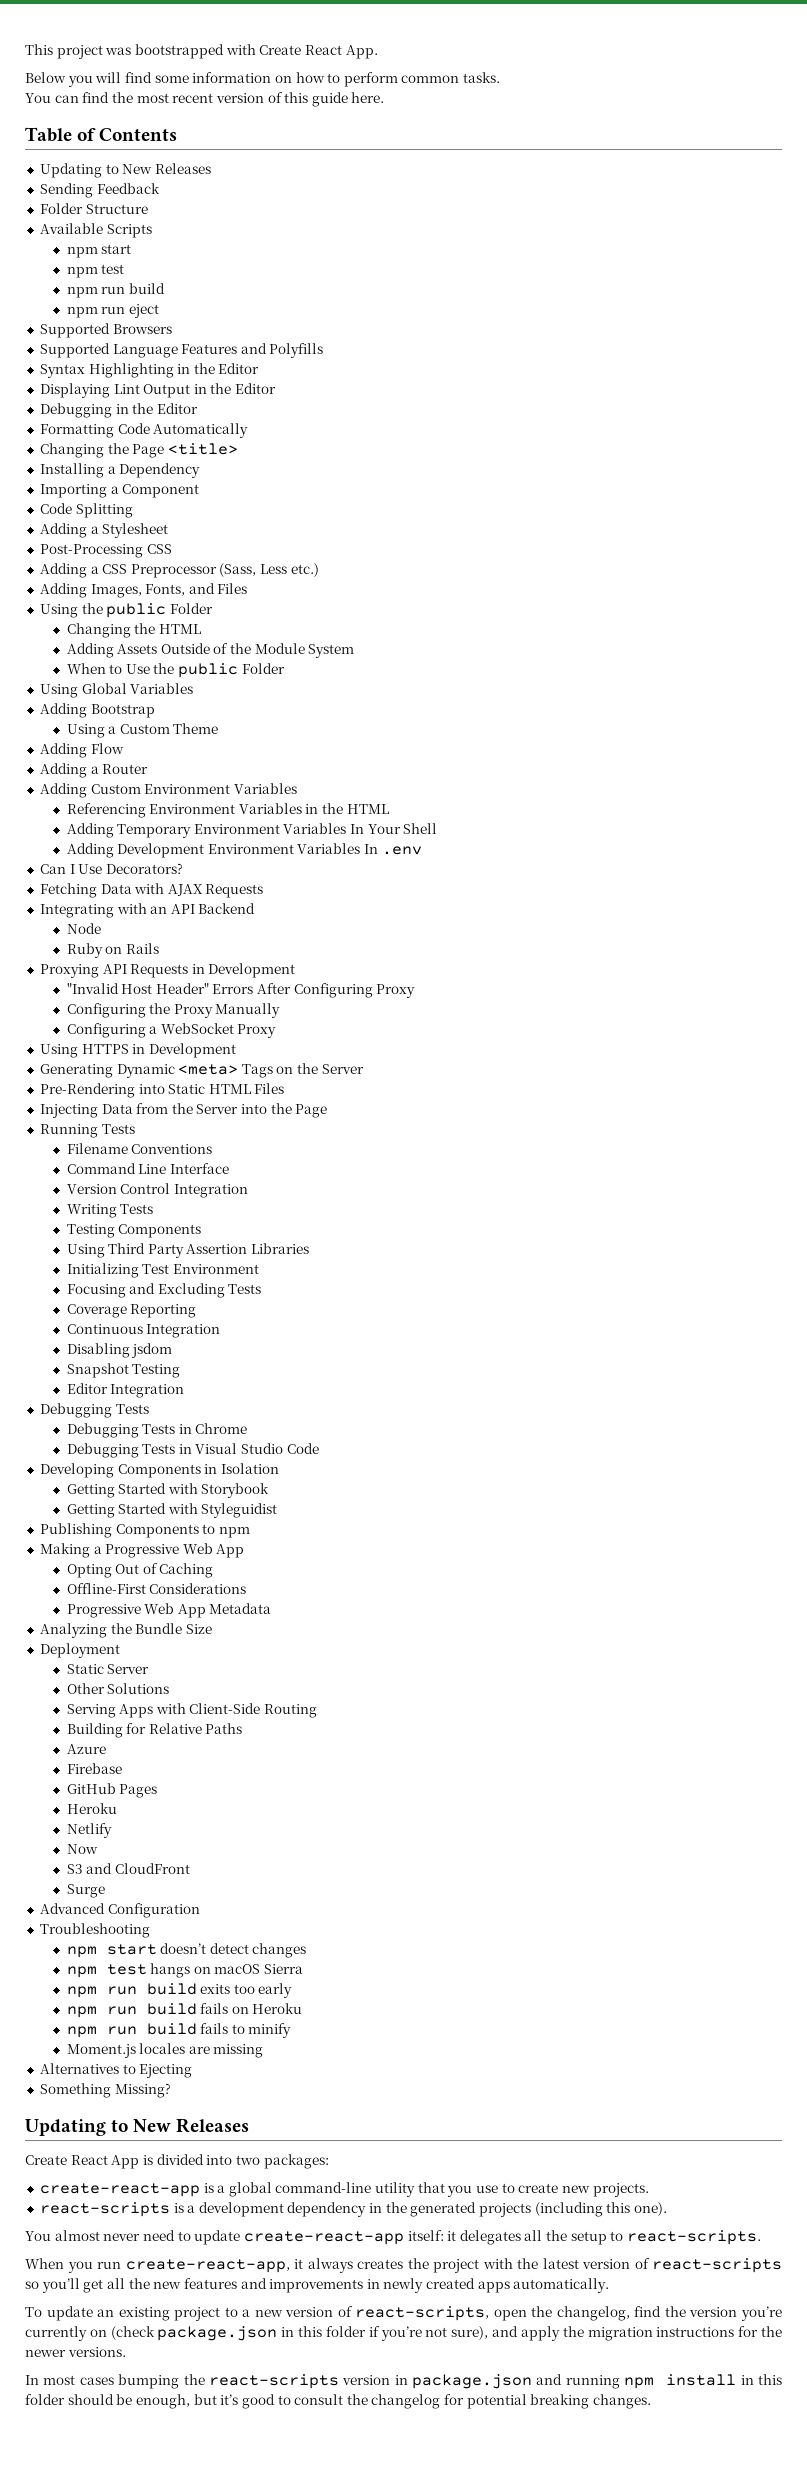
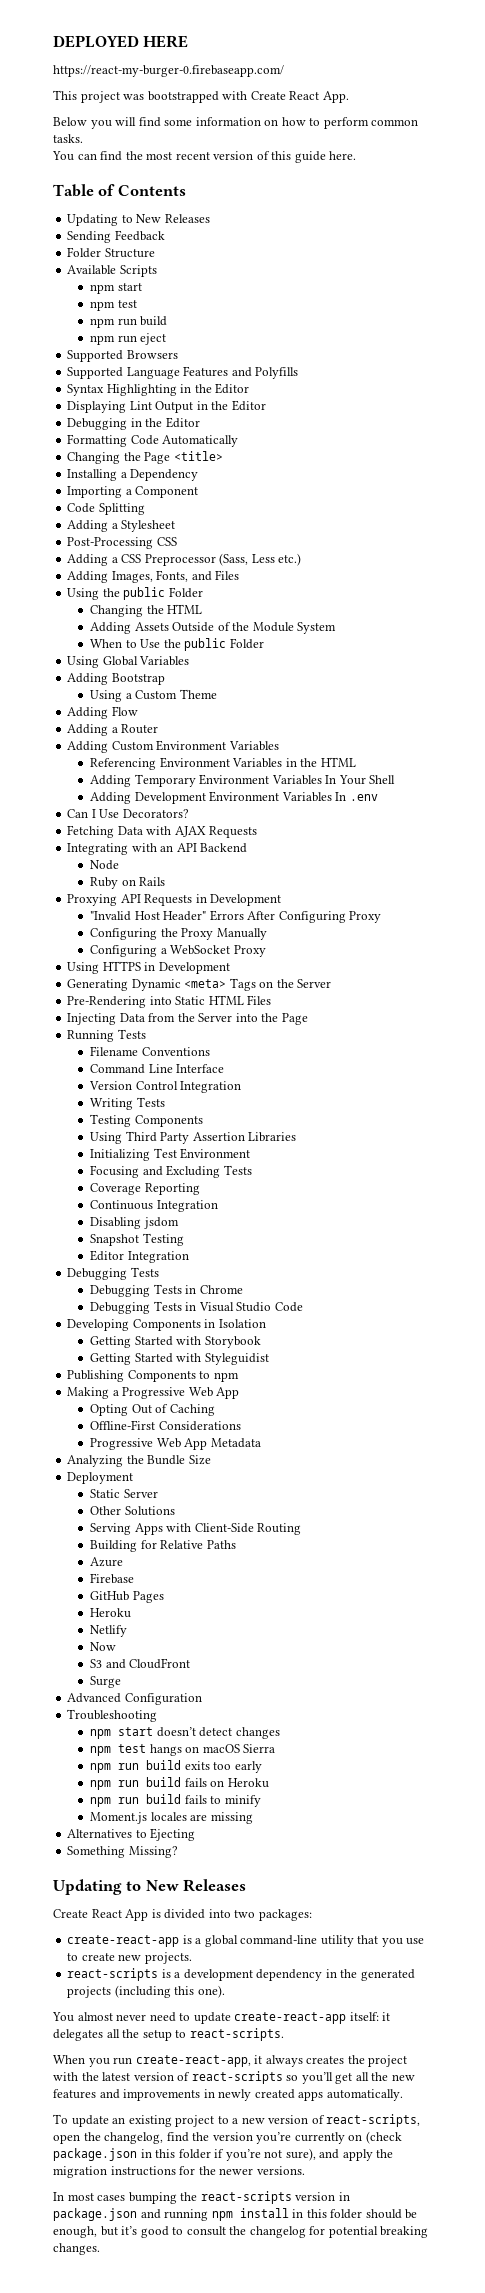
+ DEPLOYED HERE
+ https://react-my-burger-0.firebaseapp.com/

